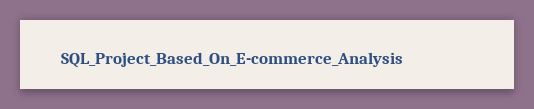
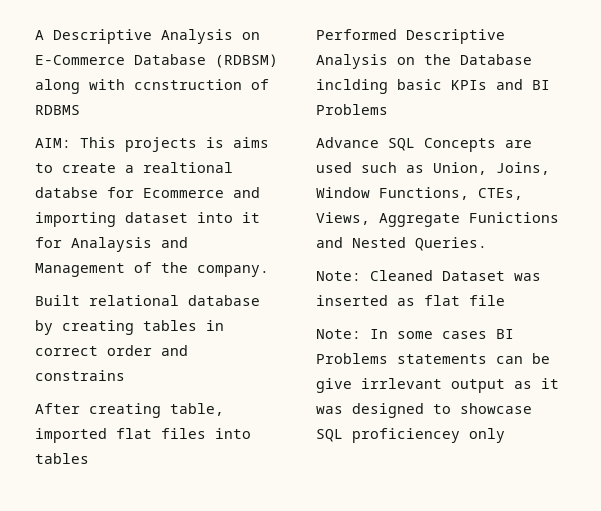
- SQL_Project_Based_On_E-commerce_Analysis
+ A Descriptive Analysis on E-Commerce Database (RDBSM) along with ccnstruction of RDBMS
+ AIM: This projects is aims to create a realtional databse for Ecommerce and importing dataset into it for Analaysis and Management of the company.
+ Built relational database by creating tables in correct order and constrains
+ After creating table, imported flat files into tables
+ Performed Descriptive Analysis on the Database inclding basic KPIs and BI Problems
+ Advance SQL Concepts are used such as Union, Joins, Window Functions, CTEs, Views, Aggregate Funictions and Nested Queries.
+ Note: Cleaned Dataset was inserted as flat file
+ Note: In some cases BI Problems statements can be give irrlevant output as it was designed to showcase SQL proficiencey only

